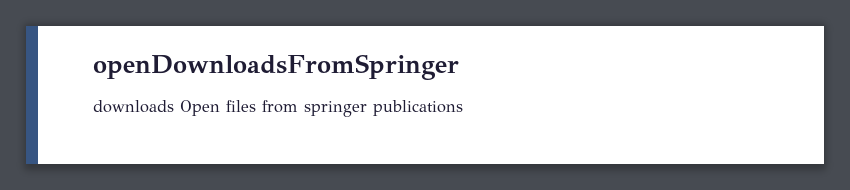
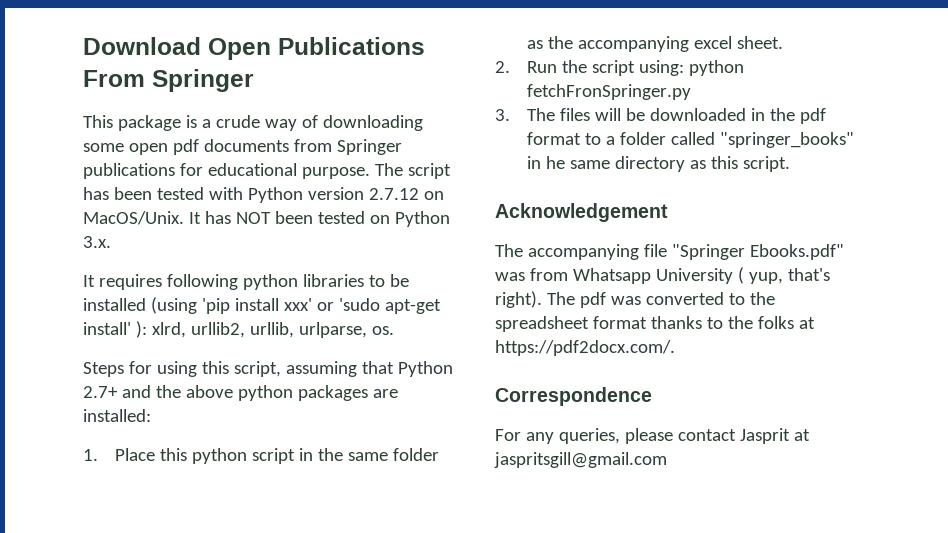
- openDownloadsFromSpringer
- downloads Open files from springer publications
+ Download Open Publications From Springer
+ This package is a crude way of downloading some open pdf documents from Springer publications for educational purpose. The script has been tested with Python version 2.7.12 on MacOS/Unix. It has NOT been tested on Python 3.x.
+ It requires following python libraries to be installed (using 'pip install xxx' or 'sudo apt-get install' ): xlrd, urllib2, urllib, urlparse, os.
+ Steps for using this script, assuming that Python 2.7+ and the above python packages are installed:
+ 1. Place this python script in the same folder as the accompanying excel sheet.
+ 2. Run the script using: python fetchFronSpringer.py
+ 3. The files will be downloaded in the pdf format to a folder called "springer_books" in he same directory as this script.
+ Acknowledgement
+ The accompanying file "Springer Ebooks.pdf" was from Whatsapp University ( yup, that's right). The pdf was converted to the spreadsheet format thanks to the folks at https://pdf2docx.com/.
+ Correspondence
+ For any queries, please contact Jasprit at jaspritsgill@gmail.com

